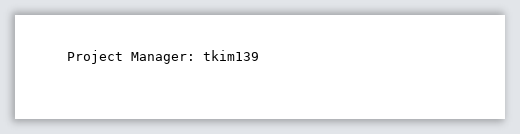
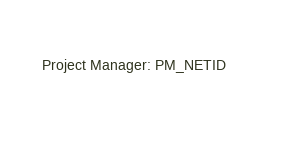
- Project Manager: tkim139
+ Project Manager: PM_NETID

